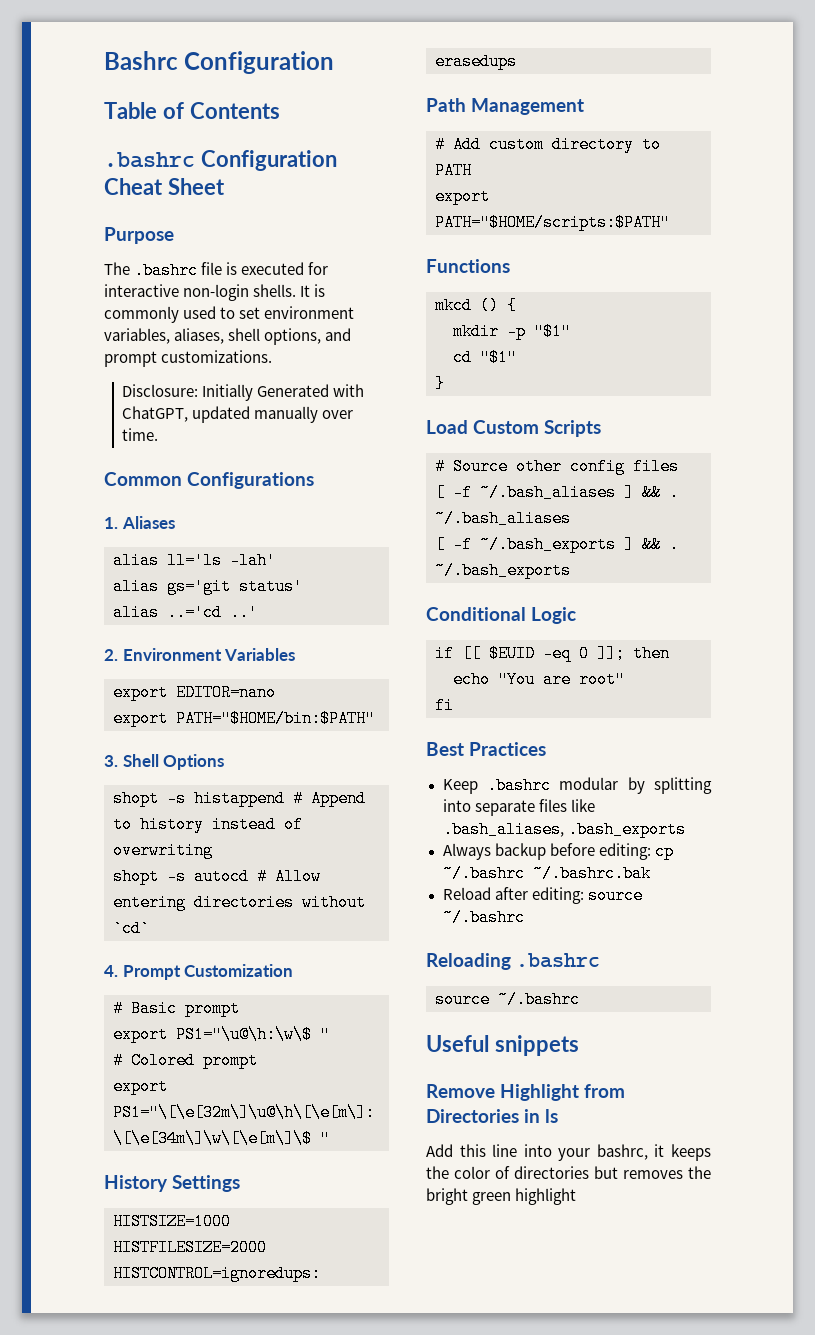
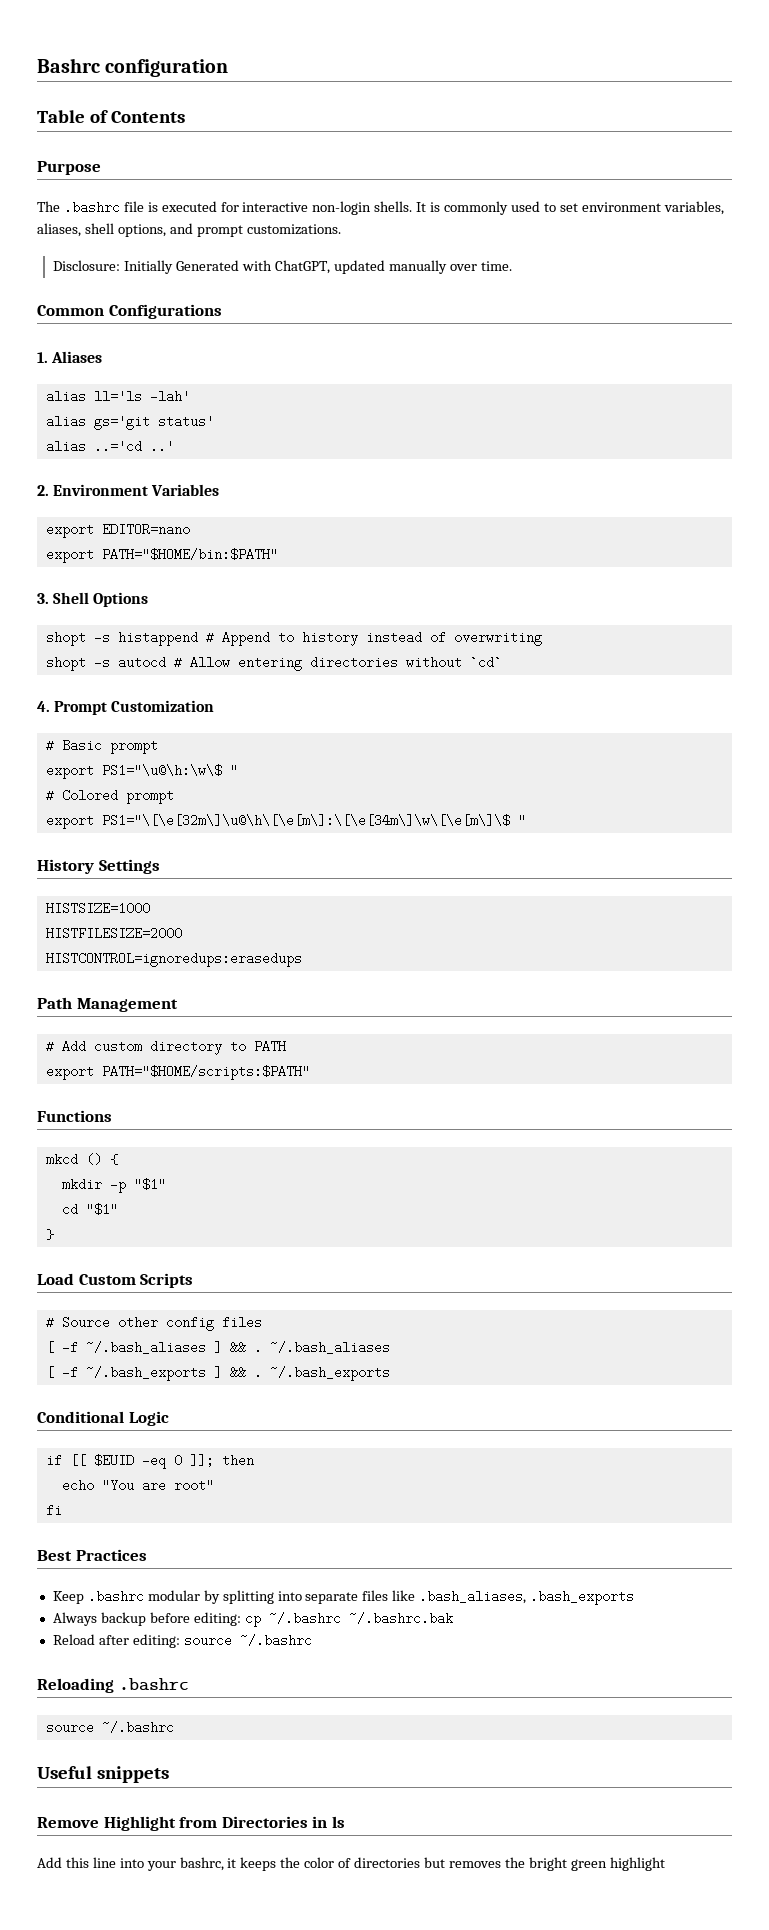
- Bashrc Configuration
+ Bashrc configuration
- .bashrc Configuration Cheat Sheet

